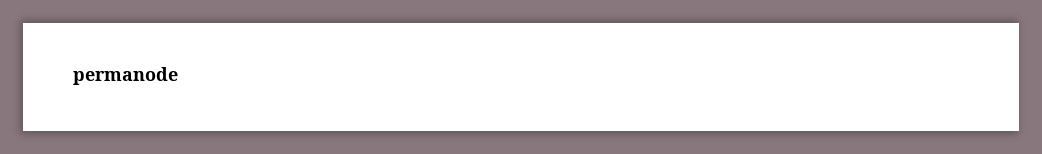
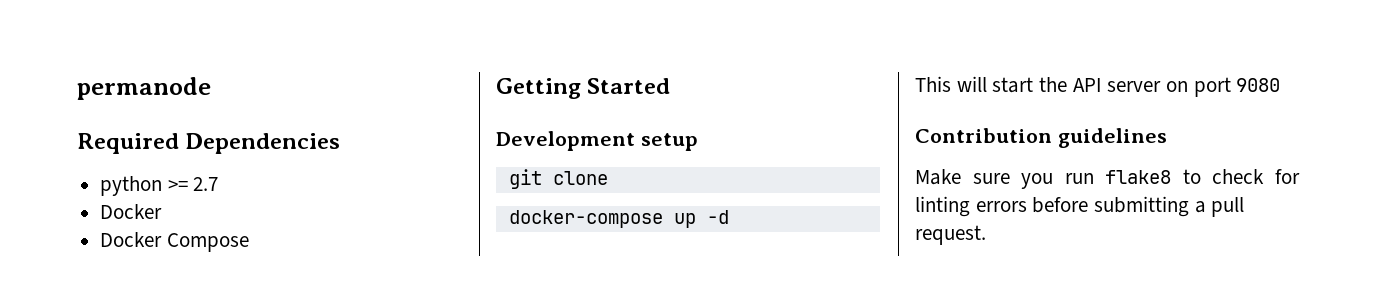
+ Required Dependencies
+ python >= 2.7
+ Docker
+ Docker Compose
+ Getting Started
+ Development setup
+ git clone
+ docker-compose up -d
+ This will start the API server on port 9080
+ Contribution guidelines
+ Make sure you run flake8 to check for linting errors before submitting a pull request.

